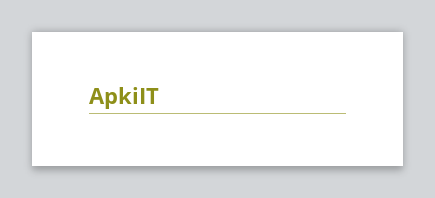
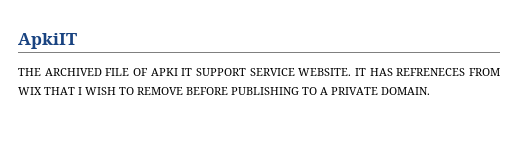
+ THE ARCHIVED FILE OF APKI IT SUPPORT SERVICE WEBSITE. IT HAS REFRENECES FROM WIX THAT I WISH TO REMOVE BEFORE PUBLISHING TO A PRIVATE DOMAIN.

